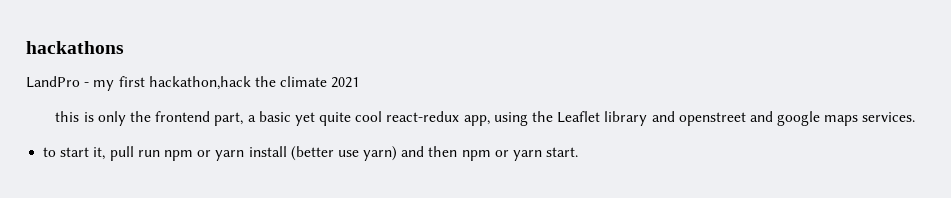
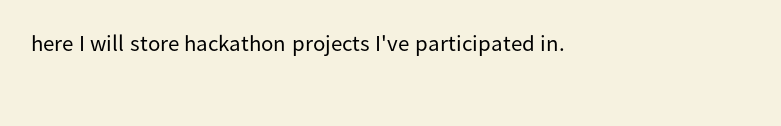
- hackathons
- LandPro - my first hackathon,hack the climate 2021
- this is only the frontend part, a basic yet quite cool react-redux app, using the Leaflet library and openstreet and google maps services.
- to start it, pull run npm or yarn install (better use yarn) and then npm or yarn start.
+ here I will store hackathon projects I've participated in.

